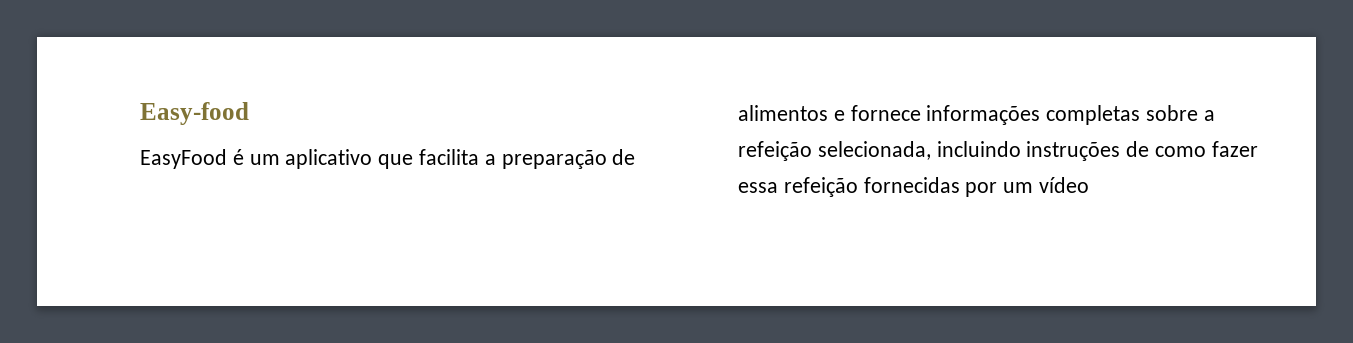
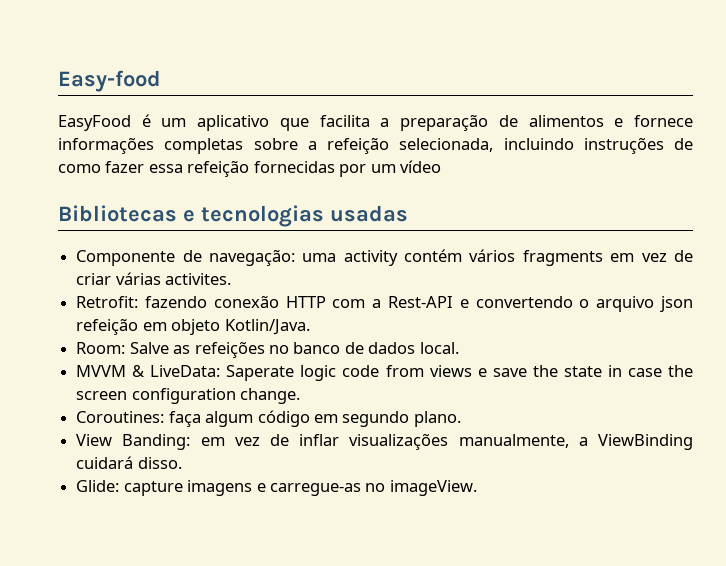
+ Bibliotecas e tecnologias usadas
+ Componente de navegação: uma activity contém vários fragments em vez de criar várias activites.
+ Retrofit: fazendo conexão HTTP com a Rest-API e convertendo o arquivo json refeição em objeto Kotlin/Java.
+ Room: Salve as refeições no banco de dados local.
+ MVVM & LiveData: Saperate logic code from views e save the state in case the screen configuration change.
+ Coroutines: faça algum código em segundo plano.
+ View Banding: em vez de inflar visualizações manualmente, a ViewBinding cuidará disso.
+ Glide: capture imagens e carregue-as no imageView.

